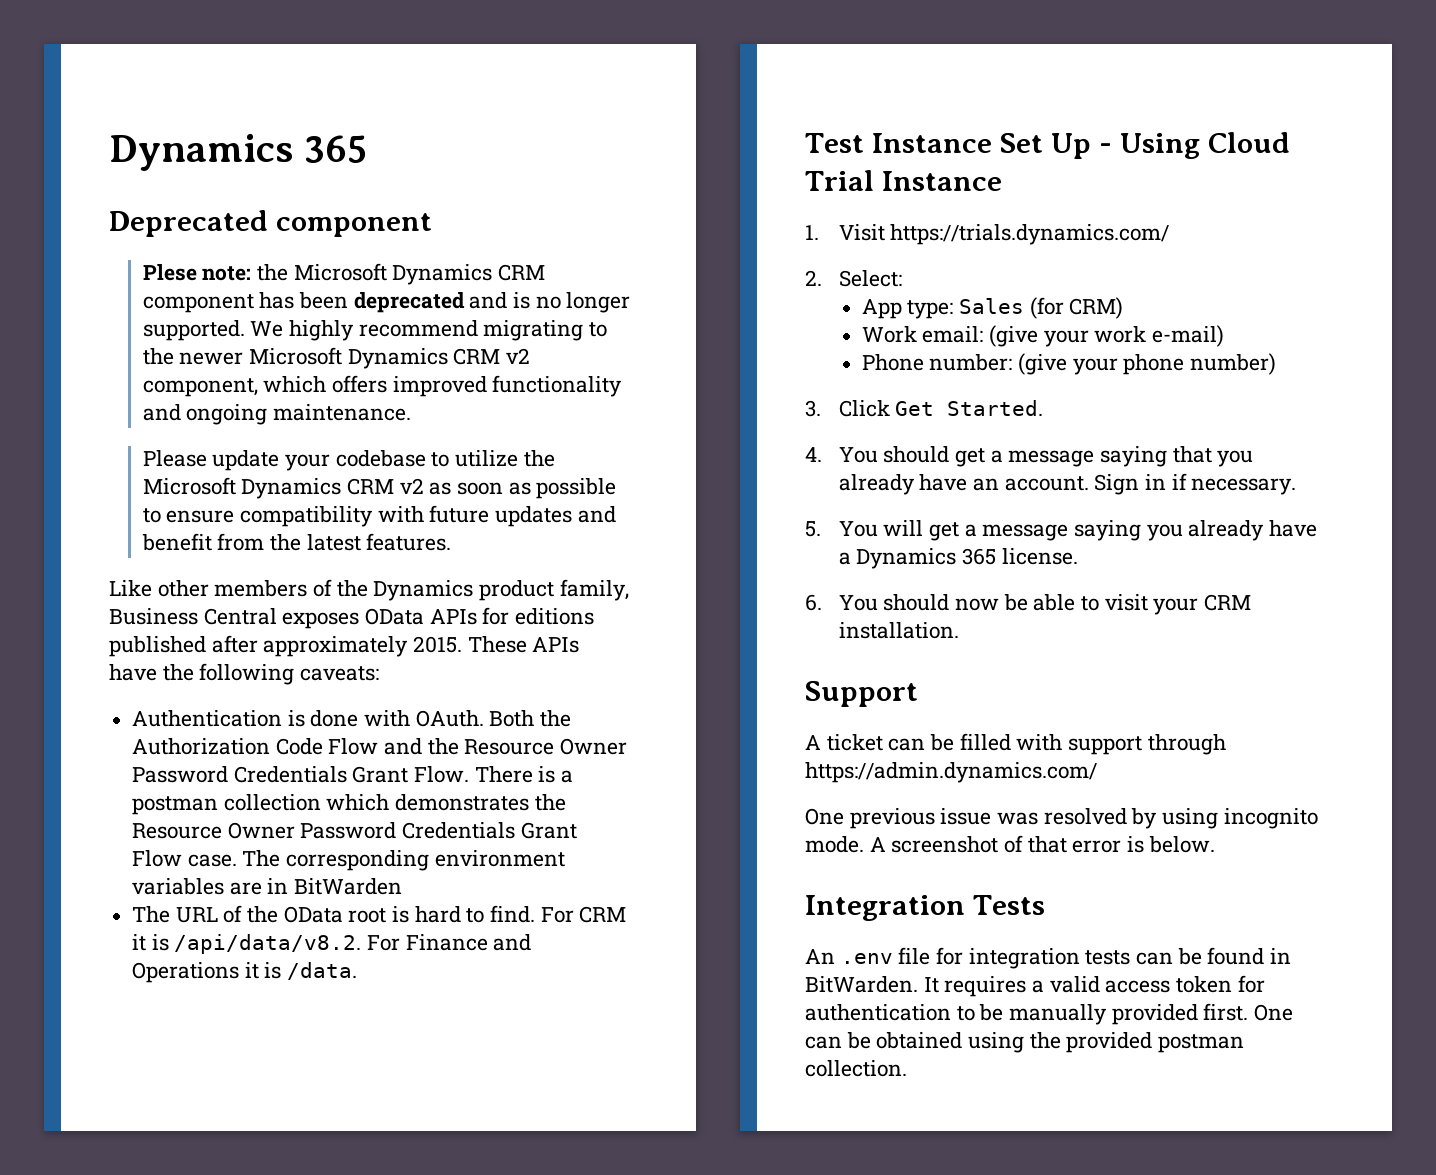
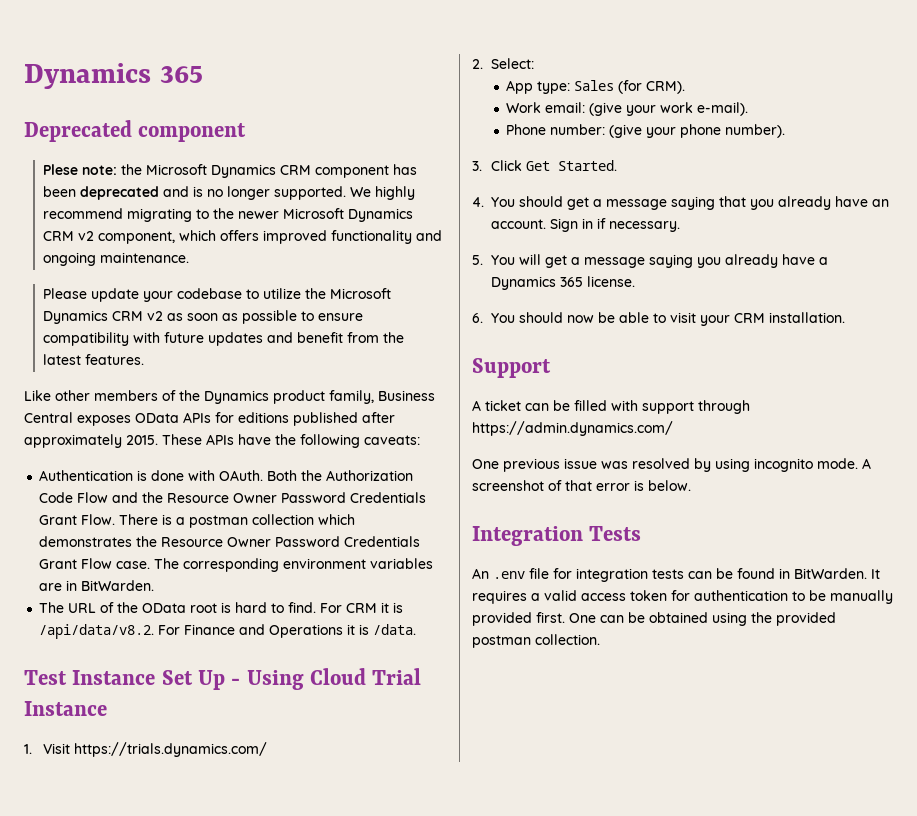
- The corresponding environment variables are in BitWarden
+ The corresponding environment variables are in BitWarden.
- App type: Sales (for CRM)
+ App type: Sales (for CRM).
- Work email: (give your work e-mail)
+ Work email: (give your work e-mail).
- Phone number: (give your phone number)
+ Phone number: (give your phone number).

